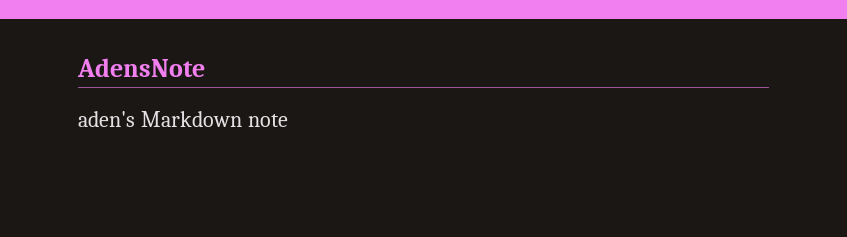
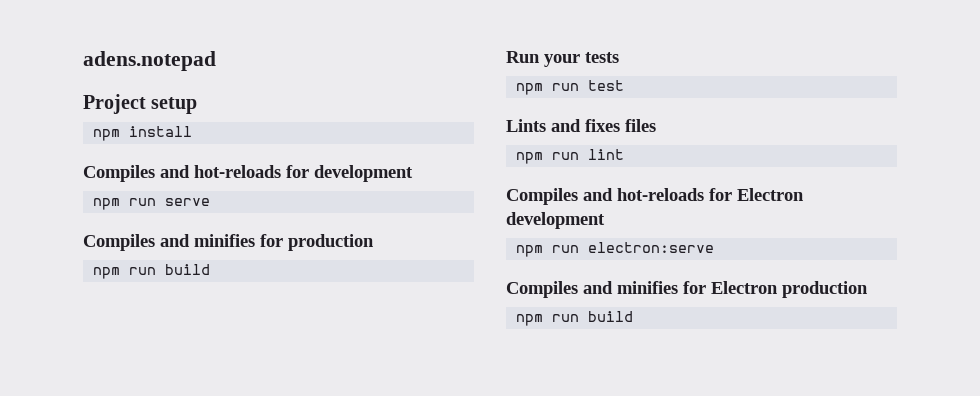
- AdensNote
- aden's Markdown note
+ adens.notepad
+ Project setup
+ npm install
+ Compiles and hot-reloads for development
+ npm run serve
+ Compiles and minifies for production
+ npm run build
+ Run your tests
+ npm run test
+ Lints and fixes files
+ npm run lint
+ Compiles and hot-reloads for Electron development
+ npm run electron:serve
+ Compiles and minifies for Electron production
+ npm run build

